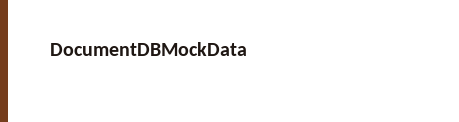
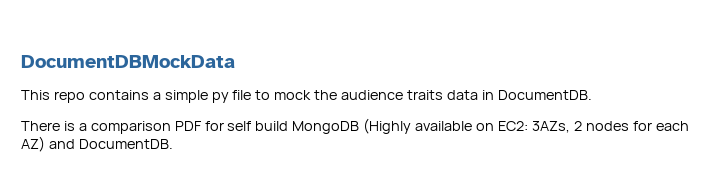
+ This repo contains a simple py file to mock the audience traits data in DocumentDB.
+ There is a comparison PDF for self build MongoDB (Highly available on EC2: 3AZs, 2 nodes for each AZ) and DocumentDB.

